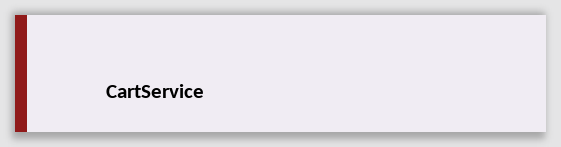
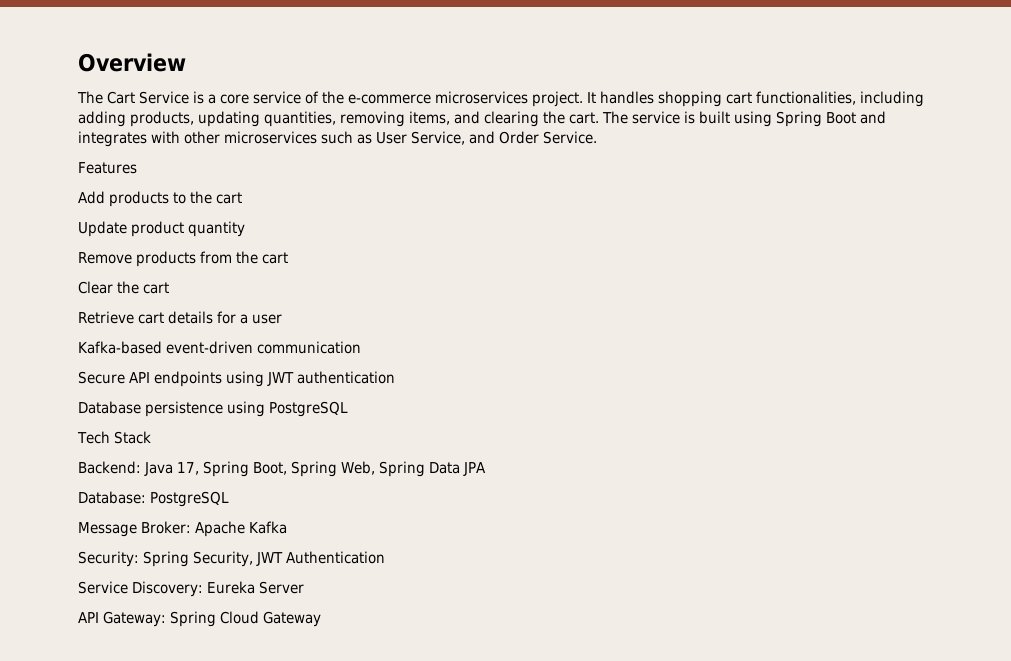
- CartService
+ Overview
+ The Cart Service is a core service of the e-commerce microservices project. It handles shopping cart functionalities, including adding products, updating quantities, removing items, and clearing the cart. The service is built using Spring Boot and integrates with other microservices such as User Service, and Order Service.
+ Features
+ Add products to the cart
+ Update product quantity
+ Remove products from the cart
+ Clear the cart
+ Retrieve cart details for a user
+ Kafka-based event-driven communication
+ Secure API endpoints using JWT authentication
+ Database persistence using PostgreSQL
+ Tech Stack
+ Backend: Java 17, Spring Boot, Spring Web, Spring Data JPA
+ Database: PostgreSQL
+ Message Broker: Apache Kafka
+ Security: Spring Security, JWT Authentication
+ Service Discovery: Eureka Server
+ API Gateway: Spring Cloud Gateway

